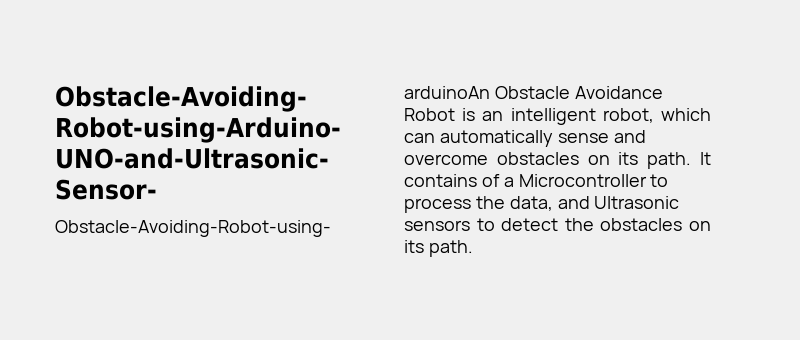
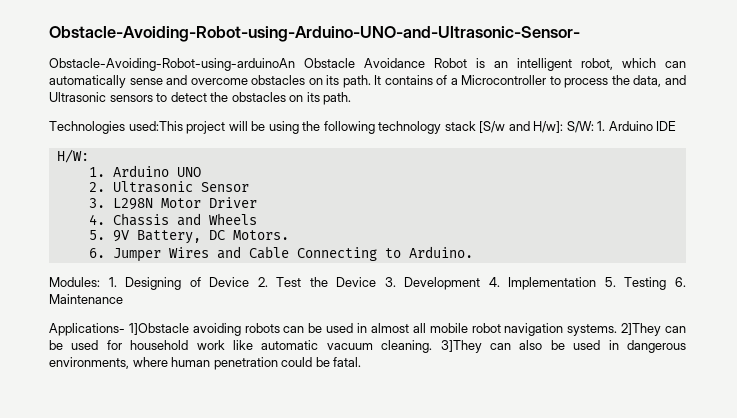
+ Technologies used:This project will be using the following technology stack [S/w and H/w]: S/W: 1. Arduino IDE
+ H/W:
+ 1. Arduino UNO
+ 2. Ultrasonic Sensor
+ 3. L298N Motor Driver
+ 4. Chassis and Wheels
+ 5. 9V Battery, DC Motors.
+ 6. Jumper Wires and Cable Connecting to Arduino.
+ Modules: 1. Designing of Device 2. Test the Device 3. Development 4. Implementation 5. Testing 6. Maintenance
+ Applications- 1]Obstacle avoiding robots can be used in almost all mobile robot navigation systems. 2]They can be used for household work like automatic vacuum cleaning. 3]They can also be used in dangerous environments, where human penetration could be fatal.

